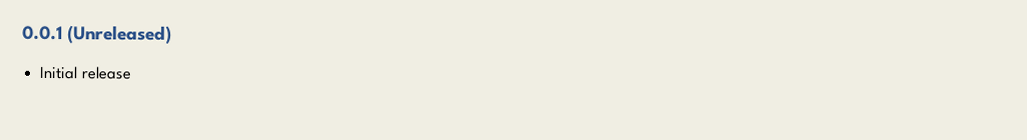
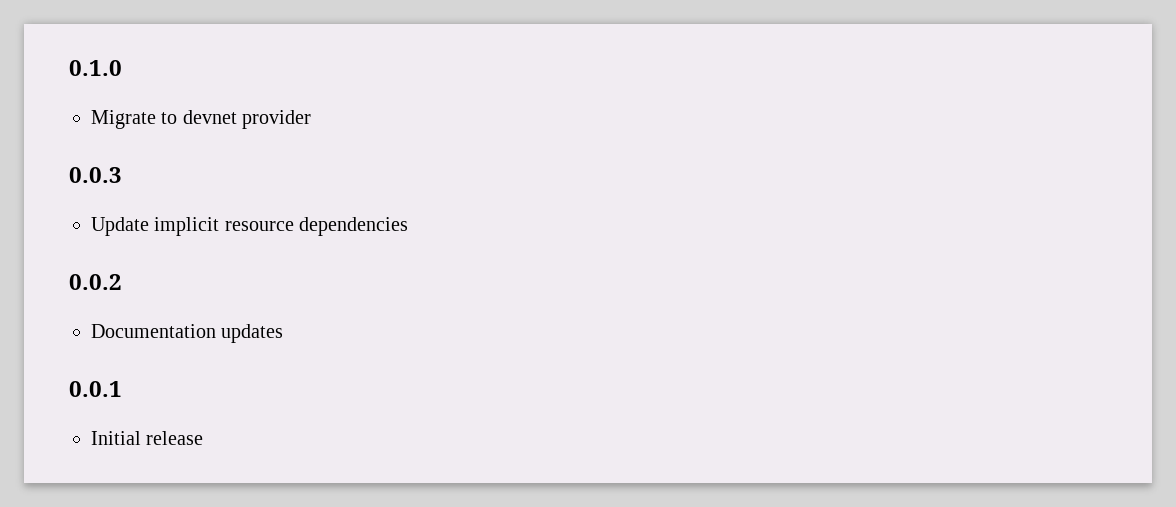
+ 0.1.0
+ Migrate to devnet provider
+ 0.0.3
+ Update implicit resource dependencies
+ 0.0.2
+ Documentation updates
- 0.0.1 (Unreleased)
+ 0.0.1

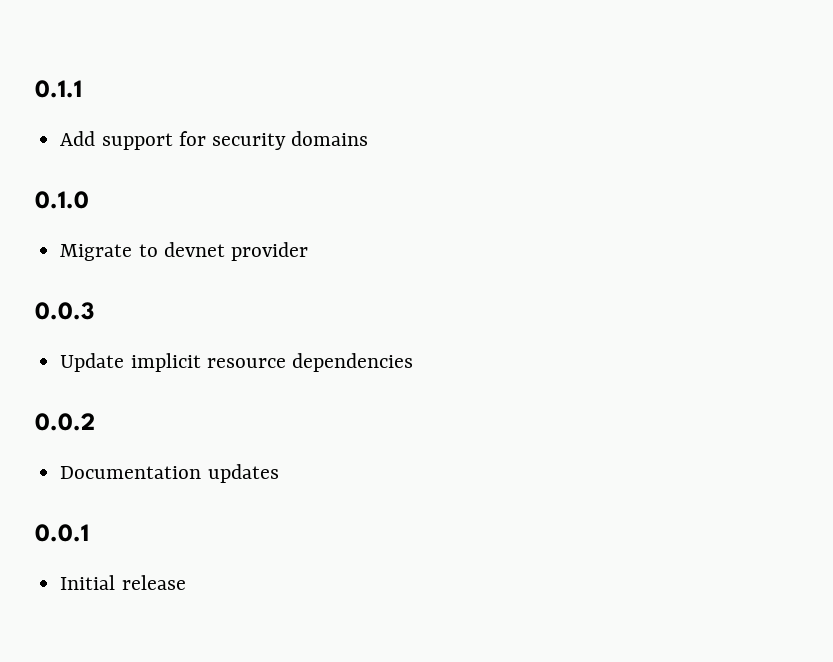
+ 0.1.1
+ Add support for security domains

